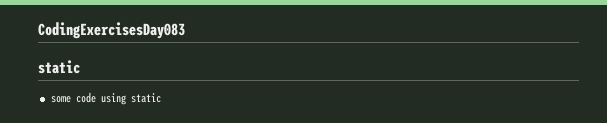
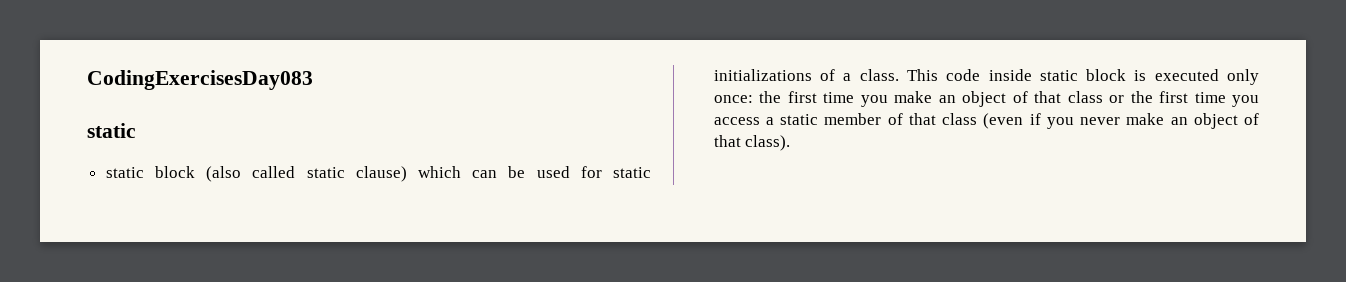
- some code using static
+ static block (also called static clause) which can be used for static initializations of a class. This code inside static block is executed only once: the first time you make an object of that class or the first time you access a static member of that class (even if you never make an object of that class).

